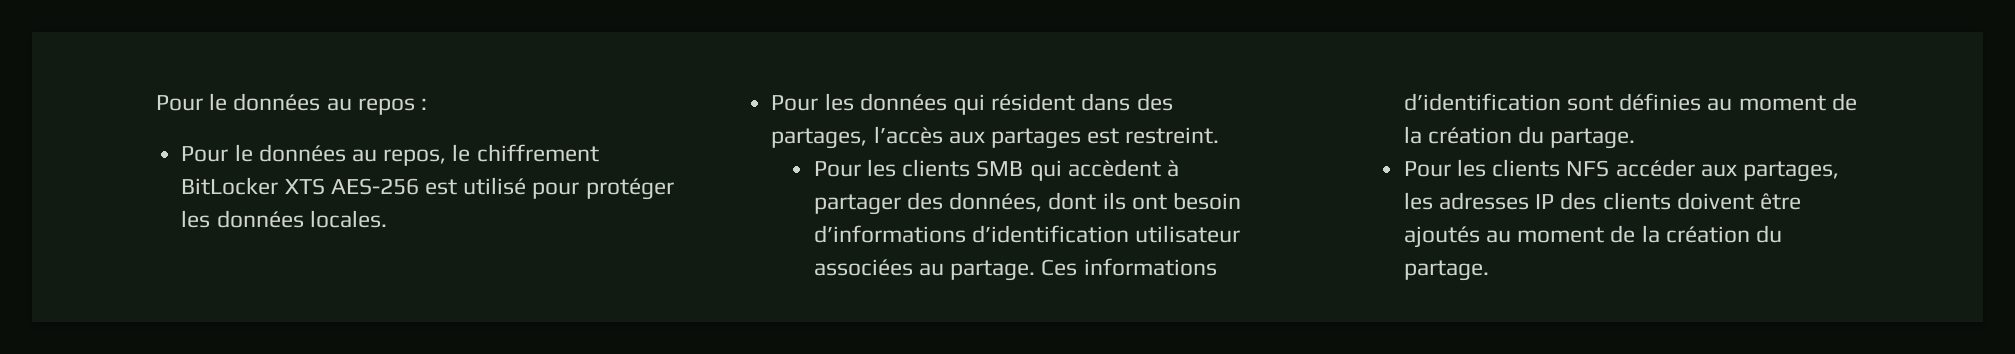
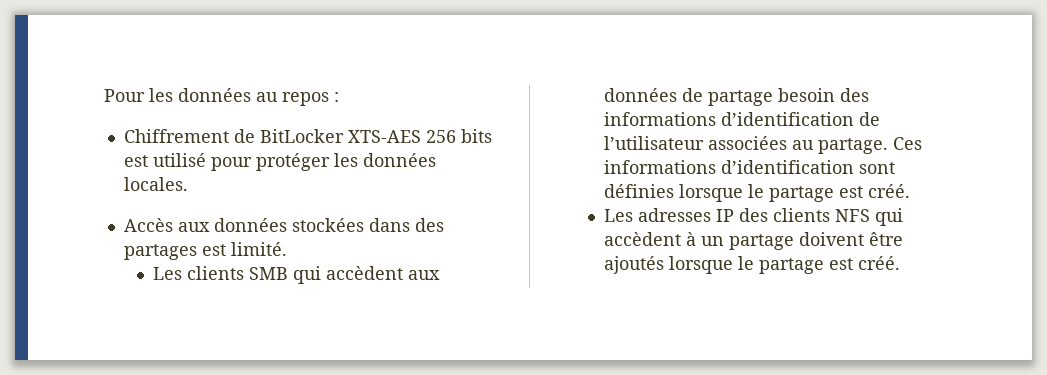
- Pour le données au repos :
+ Pour les données au repos :
- Pour le données au repos, le chiffrement BitLocker XTS AES-256 est utilisé pour protéger les données locales.
+ Chiffrement de BitLocker XTS-AES 256 bits est utilisé pour protéger les données locales.
- Pour les données qui résident dans des partages, l’accès aux partages est restreint.
- Pour les clients SMB qui accèdent à partager des données, dont ils ont besoin d’informations d’identification utilisateur associées au partage.
+ Accès aux données stockées dans des partages est limité.
+ Les clients SMB qui accèdent aux données de partage besoin des informations d’identification de l’utilisateur associées au partage.
- Ces informations d’identification sont définies au moment de la création du partage.
- Pour les clients NFS accéder aux partages, les adresses IP des clients doivent être ajoutés au moment de la création du partage.
+ Ces informations d’identification sont définies lorsque le partage est créé.
+ Les adresses IP des clients NFS qui accèdent à un partage doivent être ajoutés lorsque le partage est créé.

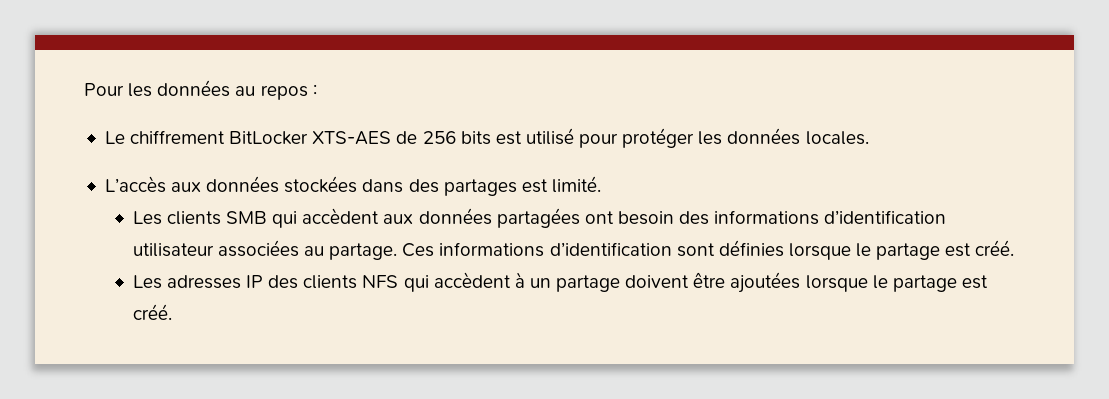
- Chiffrement de BitLocker XTS-AES 256 bits est utilisé pour protéger les données locales.
+ Le chiffrement BitLocker XTS-AES de 256 bits est utilisé pour protéger les données locales.
- Accès aux données stockées dans des partages est limité.
+ L’accès aux données stockées dans des partages est limité.
- Les clients SMB qui accèdent aux données de partage besoin des informations d’identification de l’utilisateur associées au partage.
+ Les clients SMB qui accèdent aux données partagées ont besoin des informations d’identification utilisateur associées au partage.
- Les adresses IP des clients NFS qui accèdent à un partage doivent être ajoutés lorsque le partage est créé.
+ Les adresses IP des clients NFS qui accèdent à un partage doivent être ajoutées lorsque le partage est créé.

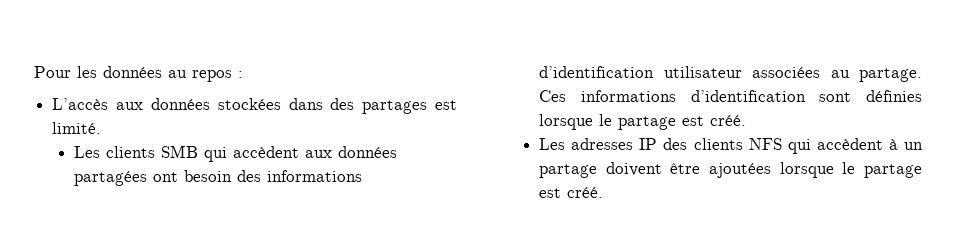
- Le chiffrement BitLocker XTS-AES de 256 bits est utilisé pour protéger les données locales.

